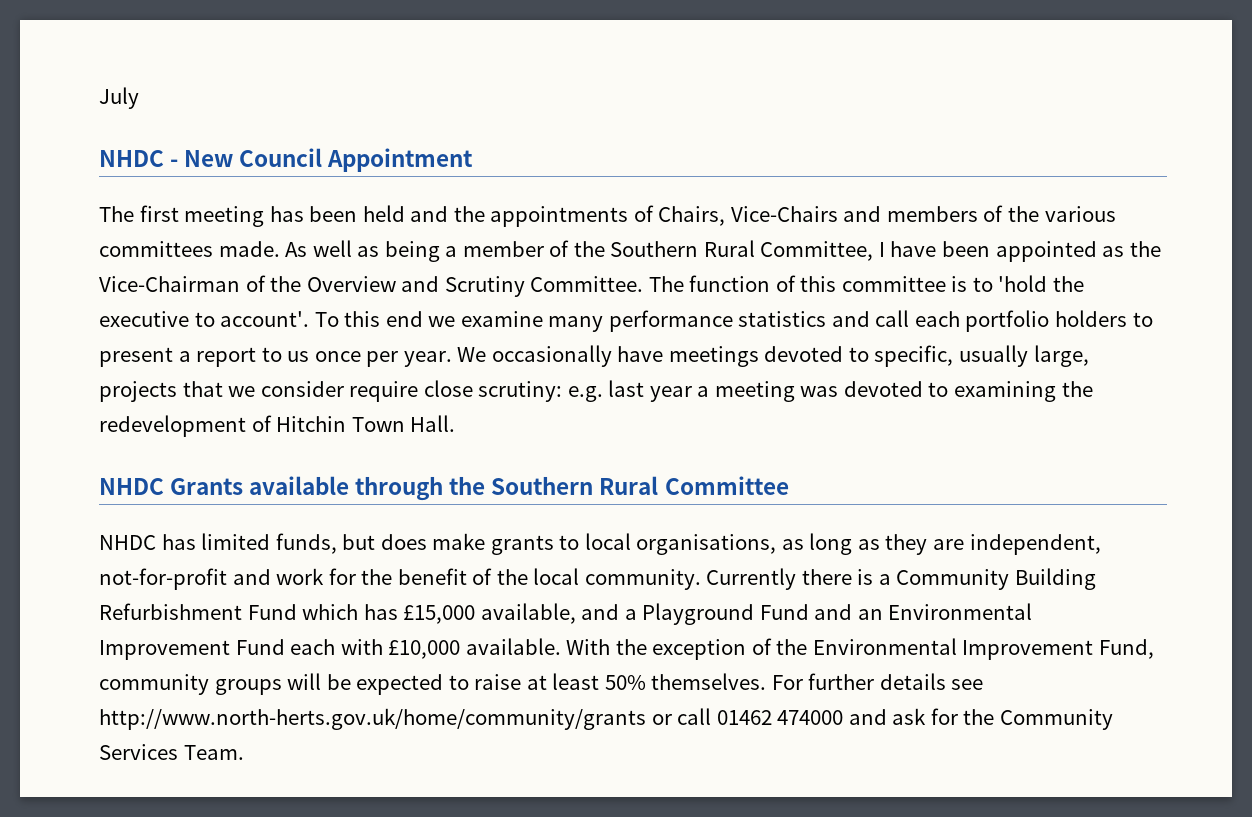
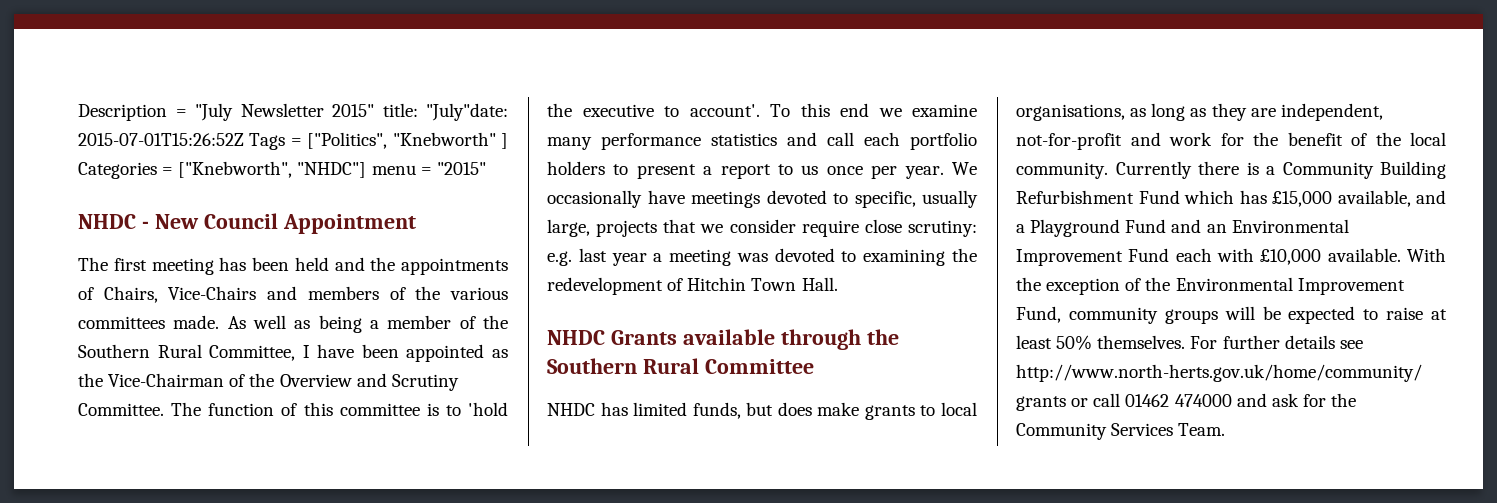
- July
+ Description = "July Newsletter 2015" title: "July"date: 2015-07-01T15:26:52Z Tags = ["Politics", "Knebworth" ] Categories = ["Knebworth", "NHDC"] menu = "2015"

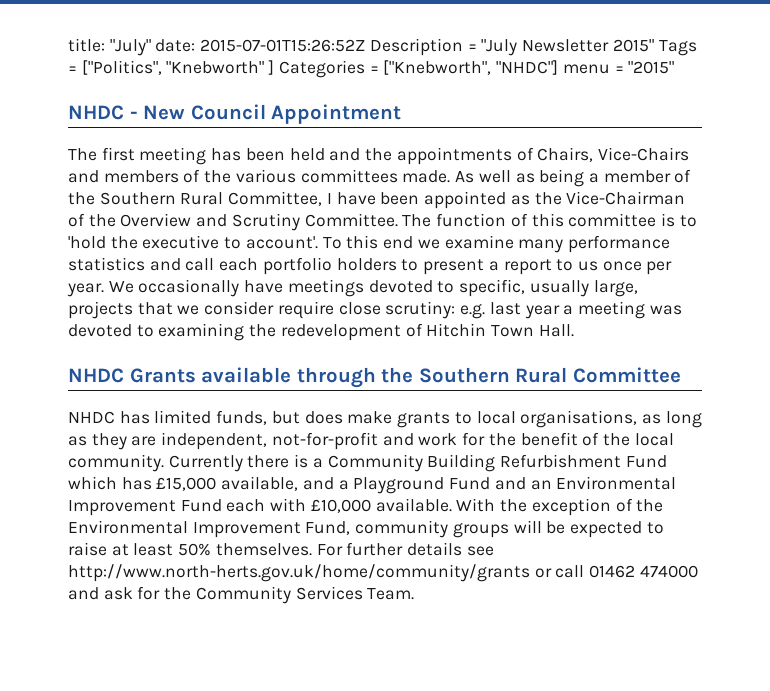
- Description = "July Newsletter 2015" title: "July"date: 2015-07-01T15:26:52Z Tags = ["Politics", "Knebworth" ] Categories = ["Knebworth", "NHDC"] menu = "2015"
+ title: "July" date: 2015-07-01T15:26:52Z Description = "July Newsletter 2015" Tags = ["Politics", "Knebworth" ] Categories = ["Knebworth", "NHDC"] menu = "2015"

